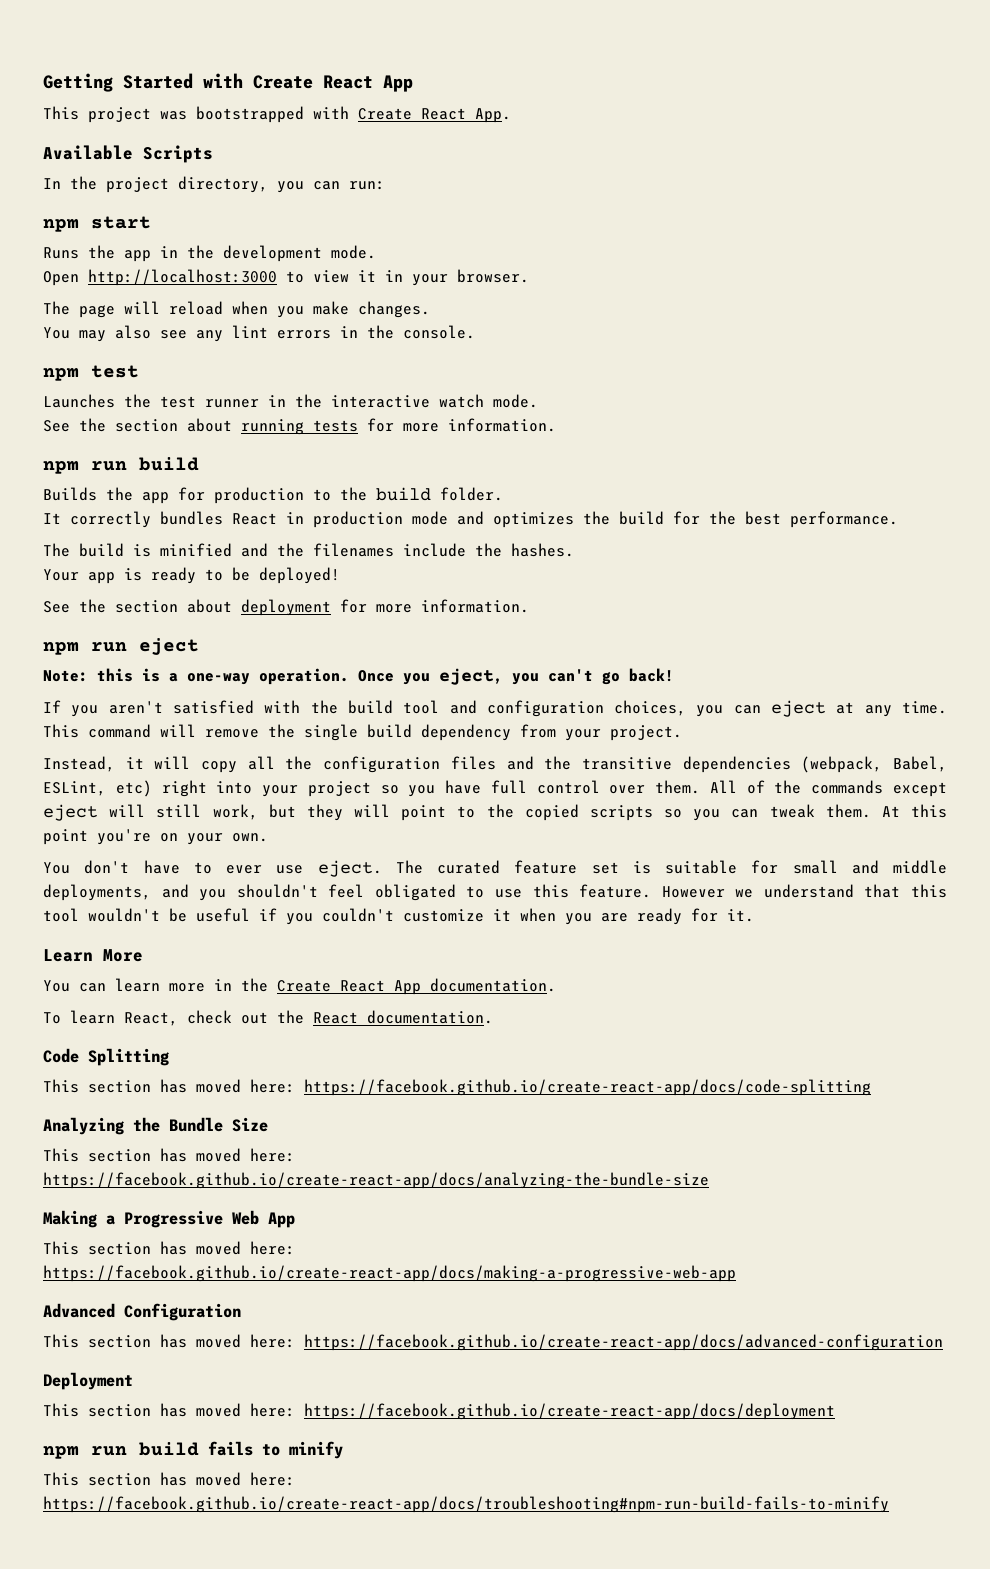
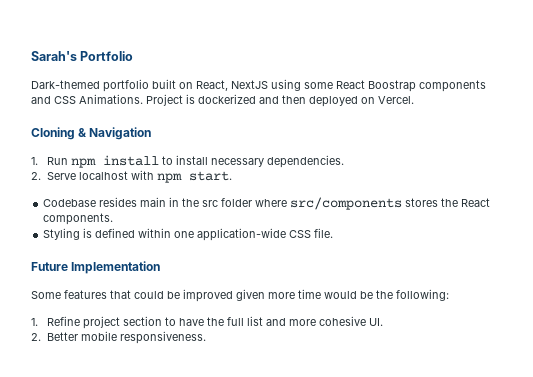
- Getting Started with Create React App
- This project was bootstrapped with Create React App.
- Available Scripts
- In the project directory, you can run:
- npm start
- Runs the app in the development mode.
- Open http://localhost:3000 to view it in your browser.
- The page will reload when you make changes.
- You may also see any lint errors in the console.
- npm test
- Launches the test runner in the interactive watch mode.
- See the section about running tests for more information.
- npm run build
- Builds the app for production to the build folder.
- It correctly bundles React in production mode and optimizes the build for the best performance.
- The build is minified and the filenames include the hashes.
- Your app is ready to be deployed!
- See the section about deployment for more information.
- npm run eject
- Note: this is a one-way operation. Once you eject, you can't go back!
- If you aren't satisfied with the build tool and configuration choices, you can eject at any time. This command will remove the single build dependency from your project.
- Instead, it will copy all the configuration files and the transitive dependencies (webpack, Babel, ESLint, etc) right into your project so you have full control over them. All of the commands except eject will still work, but they will point to the copied scripts so you can tweak them. At this point you're on your own.
- You don't have to ever use eject. The curated feature set is suitable for small and middle deployments, and you shouldn't feel obligated to use this feature. However we understand that this tool wouldn't be useful if you couldn't customize it when you are ready for it.
- Learn More
- You can learn more in the Create React App documentation.
- To learn React, check out the React documentation.
- Code Splitting
- This section has moved here: https://facebook.github.io/create-react-app/docs/code-splitting
- Analyzing the Bundle Size
- This section has moved here: https://facebook.github.io/create-react-app/docs/analyzing-the-bundle-size
- Making a Progressive Web App
- This section has moved here: https://facebook.github.io/create-react-app/docs/making-a-progressive-web-app
- Advanced Configuration
- This section has moved here: https://facebook.github.io/create-react-app/docs/advanced-configuration
- Deployment
- This section has moved here: https://facebook.github.io/create-react-app/docs/deployment
- npm run build fails to minify
- This section has moved here: https://facebook.github.io/create-react-app/docs/troubleshooting#npm-run-build-fails-to-minify
+ Sarah's Portfolio
+ Dark-themed portfolio built on React, NextJS using some React Boostrap components and CSS Animations. Project is dockerized and then deployed on Vercel.
+ Cloning & Navigation
+ 1. Run npm install to install necessary dependencies.
+ 2. Serve localhost with npm start.
+ Codebase resides main in the src folder where src/components stores the React components.
+ Styling is defined within one application-wide CSS file.
+ Future Implementation
+ Some features that could be improved given more time would be the following:
+ 1. Refine project section to have the full list and more cohesive UI.
+ 2. Better mobile responsiveness.

